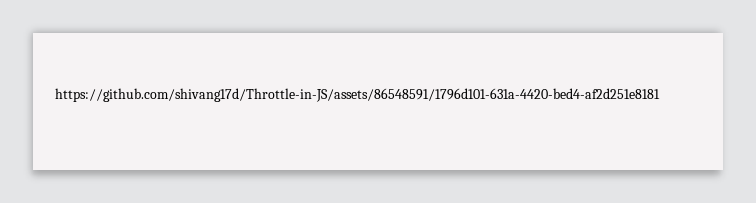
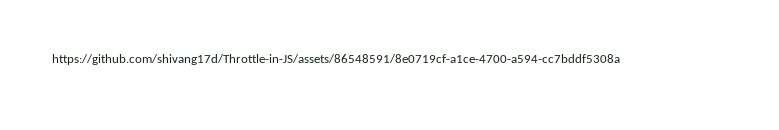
- https://github.com/shivang17d/Throttle-in-JS/assets/86548591/1796d101-631a-4420-bed4-af2d251e8181
+ https://github.com/shivang17d/Throttle-in-JS/assets/86548591/8e0719cf-a1ce-4700-a594-cc7bddf5308a

